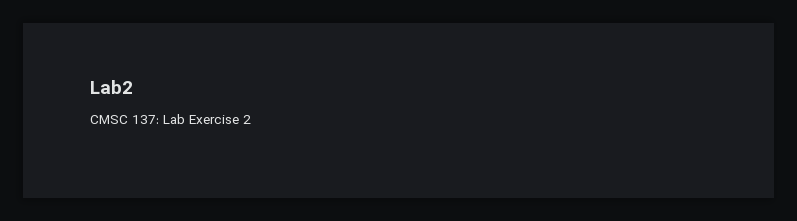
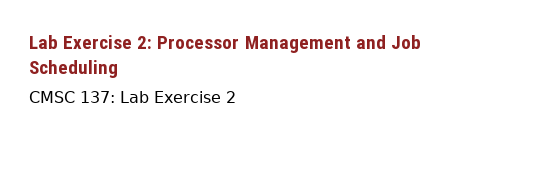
- Lab2
+ Lab Exercise 2: Processor Management and Job Scheduling

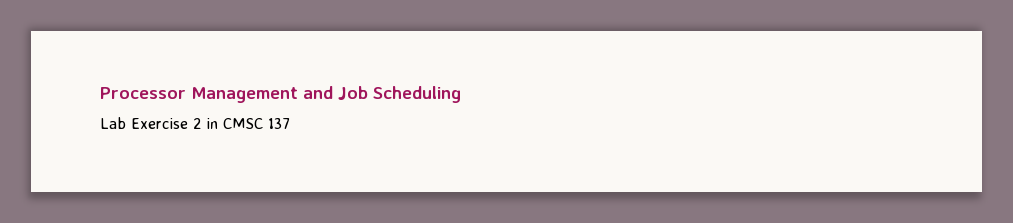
- Lab Exercise 2: Processor Management and Job Scheduling
+ Processor Management and Job Scheduling
- CMSC 137: Lab Exercise 2
+ Lab Exercise 2 in CMSC 137

